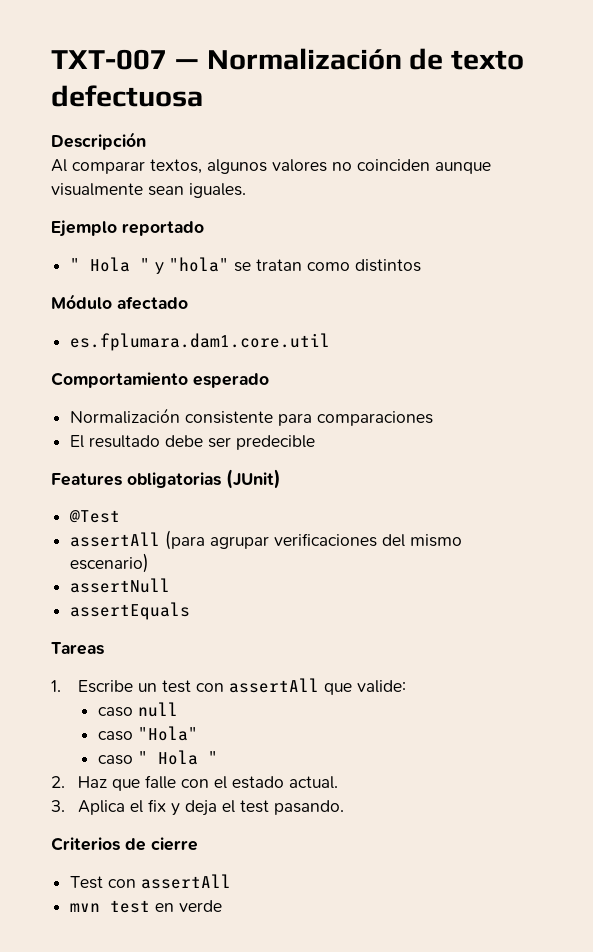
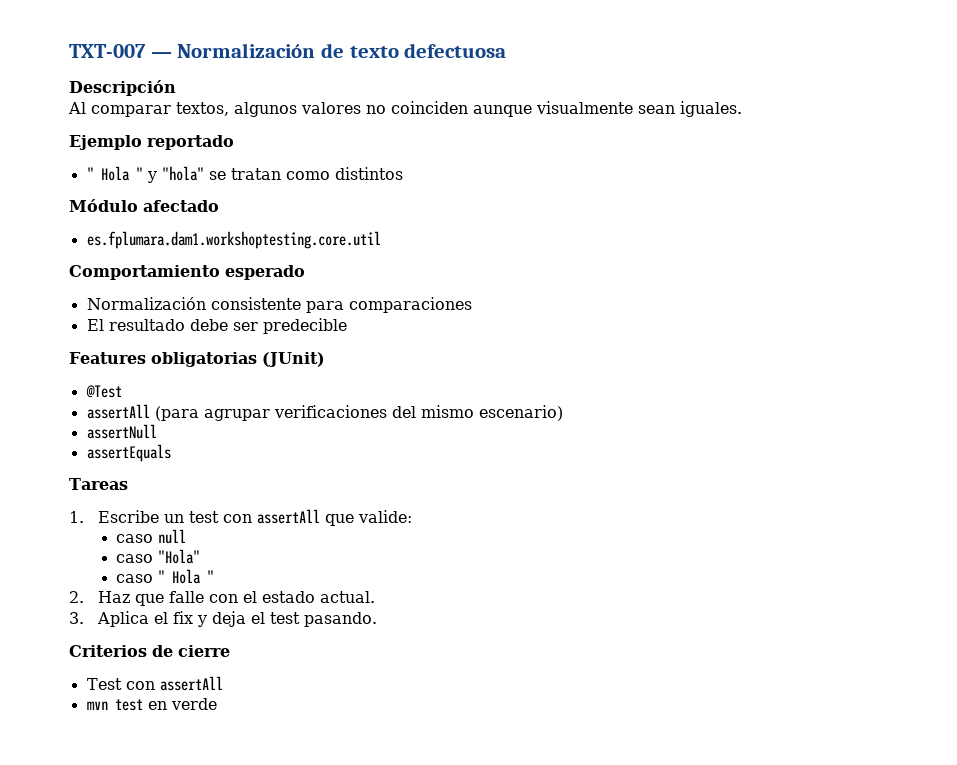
- es.fplumara.dam1.core.util
+ es.fplumara.dam1.workshoptesting.core.util

